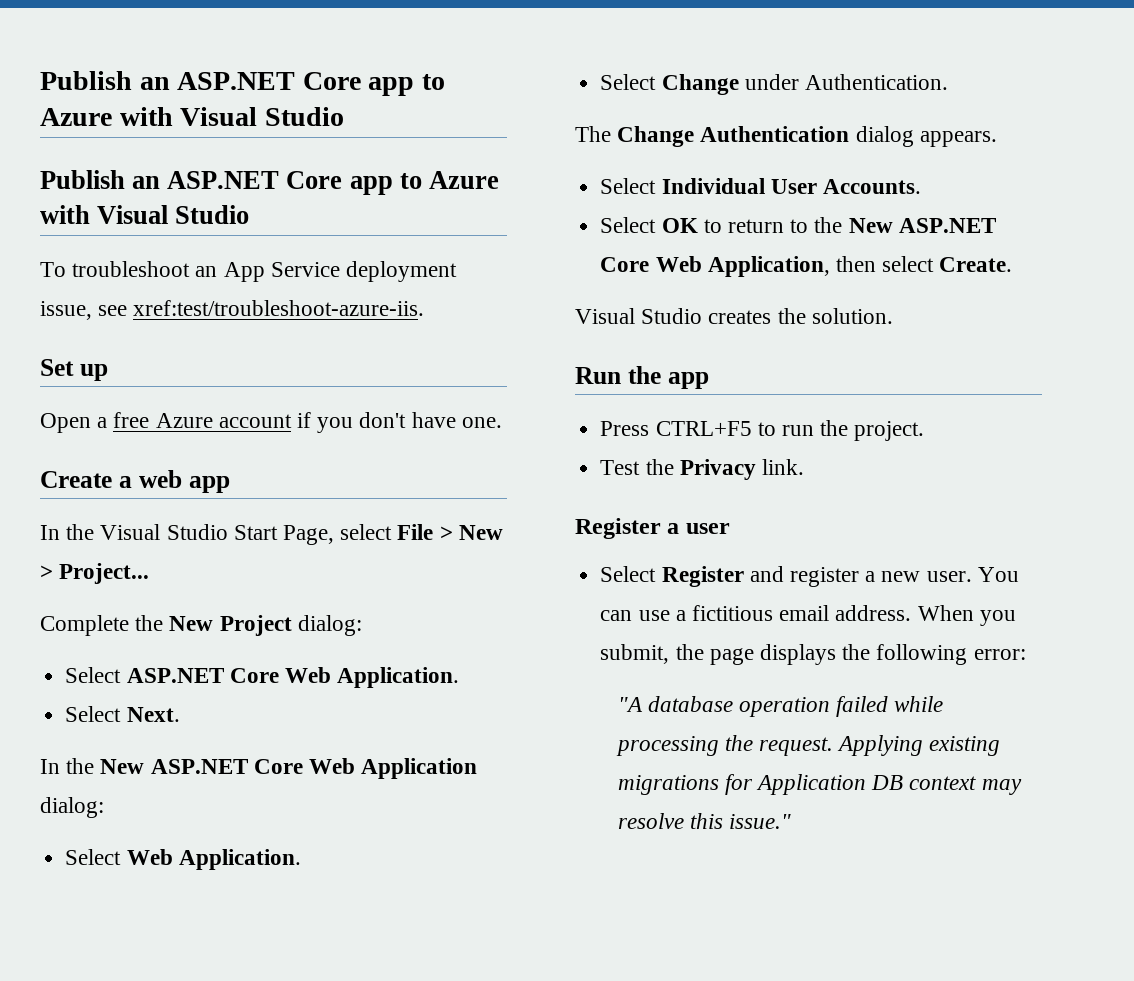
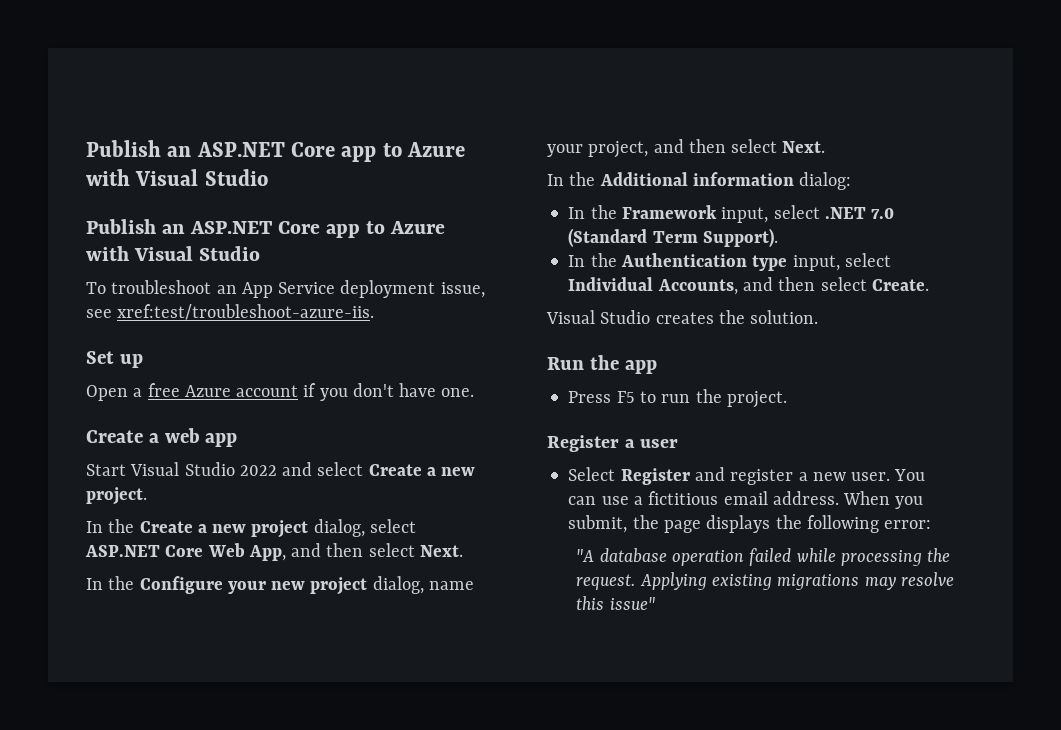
- In the Visual Studio Start Page, select File > New > Project...
- Complete the New Project dialog:
- Select ASP.NET Core Web Application.
- Select Next.
- In the New ASP.NET Core Web Application dialog:
- Select Web Application.
- Select Change under Authentication.
- The Change Authentication dialog appears.
- Select Individual User Accounts.
- Select OK to return to the New ASP.NET Core Web Application, then select Create.
+ Start Visual Studio 2022 and select Create a new project.
+ In the Create a new project dialog, select ASP.NET Core Web App, and then select Next.
+ In the Configure your new project dialog, name your project, and then select Next.
+ In the Additional information dialog:
+ In the Framework input, select .NET 7.0 (Standard Term Support).
+ In the Authentication type input, select Individual Accounts, and then select Create.
- Press CTRL+F5 to run the project.
+ Press F5 to run the project.
- Test the Privacy link.
- Applying existing migrations for Application DB context may resolve this issue."
+ Applying existing migrations may resolve this issue"

